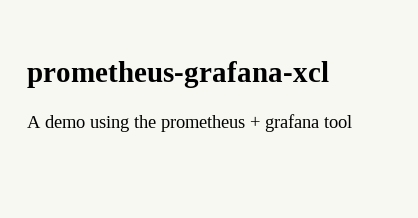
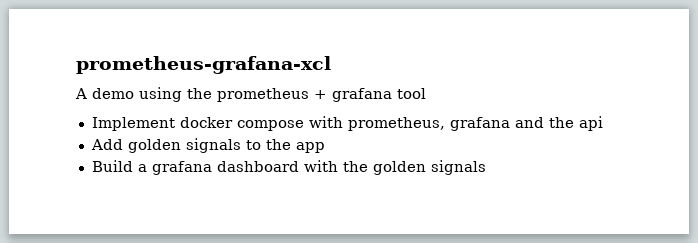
+ Implement docker compose with prometheus, grafana and the api
+ Add golden signals to the app
+ Build a grafana dashboard with the golden signals

